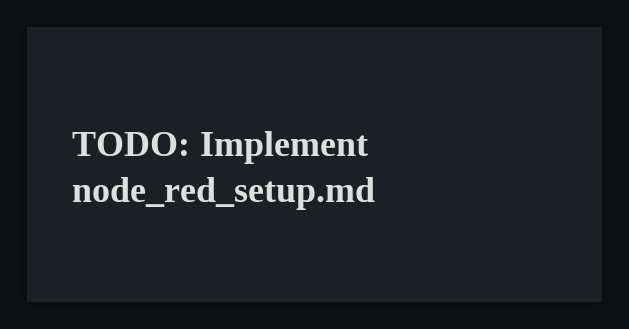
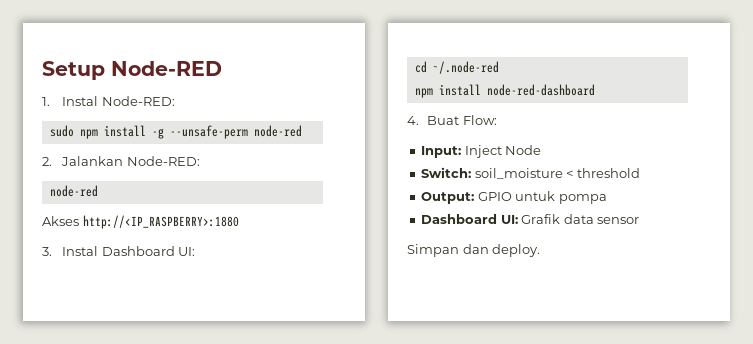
- TODO: Implement node_red_setup.md
+ Setup Node-RED
+ 1. Instal Node-RED:
+ sudo npm install -g --unsafe-perm node-red
+ 2. Jalankan Node-RED:
+ node-red
+ Akses http://<IP_RASPBERRY>:1880
+ 3. Instal Dashboard UI:
+ cd ~/.node-red
+ npm install node-red-dashboard
+ 4. Buat Flow:
+ Input: Inject Node
+ Switch: soil_moisture < threshold
+ Output: GPIO untuk pompa
+ Dashboard UI: Grafik data sensor
+ Simpan dan deploy.

